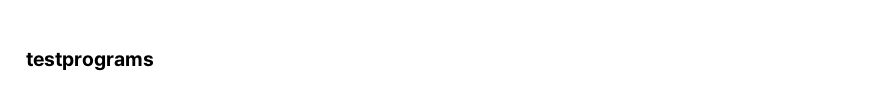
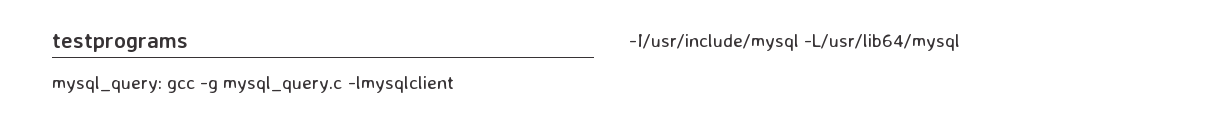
+ mysql_query: gcc -g mysql_query.c -lmysqlclient -I/usr/include/mysql -L/usr/lib64/mysql

